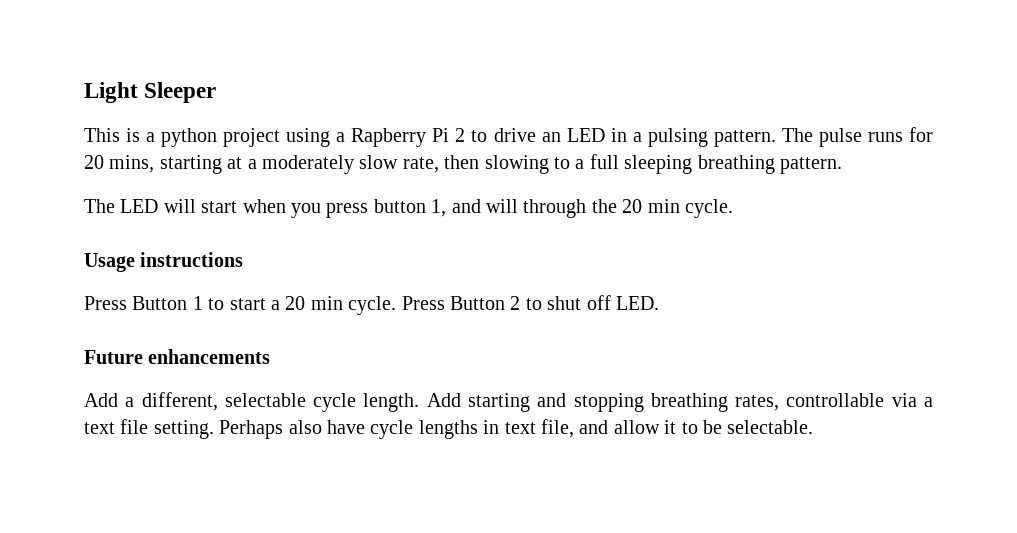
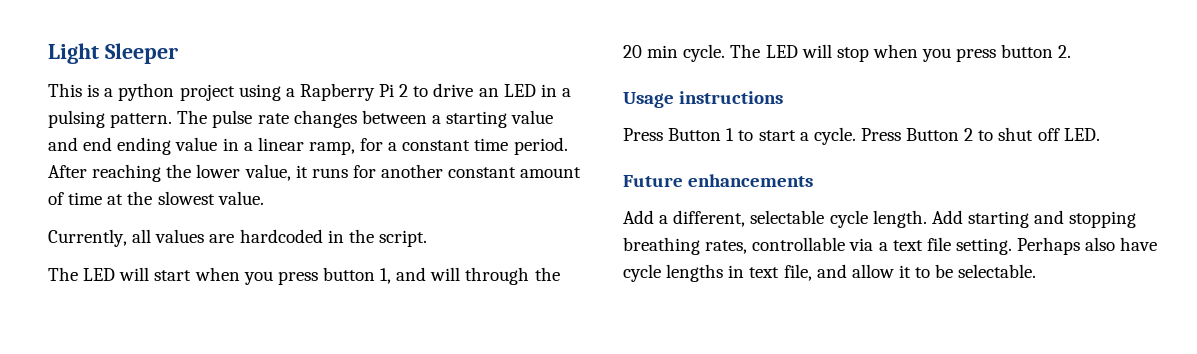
- The pulse runs for 20 mins, starting at a moderately slow rate, then slowing to a full sleeping breathing pattern.
+ The pulse rate changes between a starting value and end ending value in a linear ramp, for a constant time period. After reaching the lower value, it runs for another constant amount of time at the slowest value.
+ Currently, all values are hardcoded in the script.
+ The LED will stop when you press button 2.
- Press Button 1 to start a 20 min cycle.
+ Press Button 1 to start a cycle.

